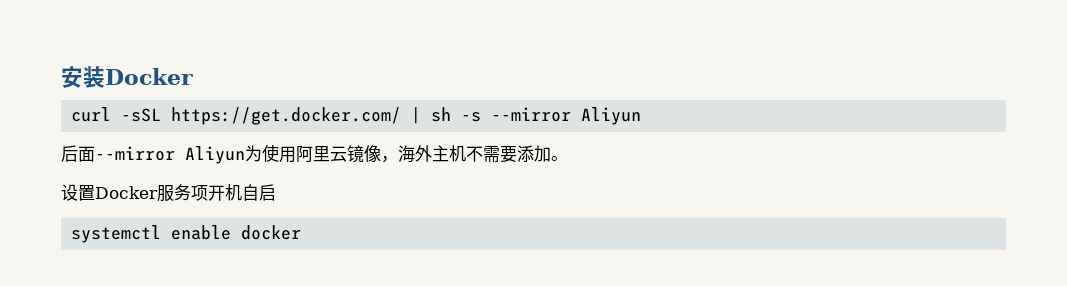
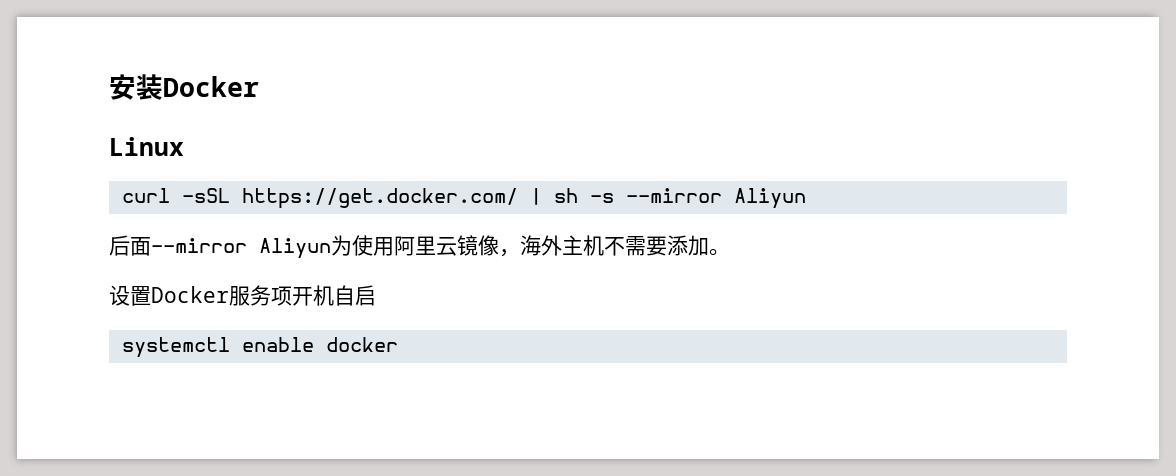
+ Linux

